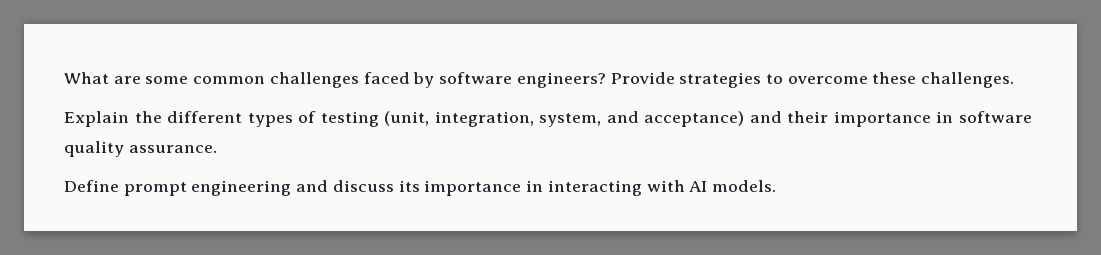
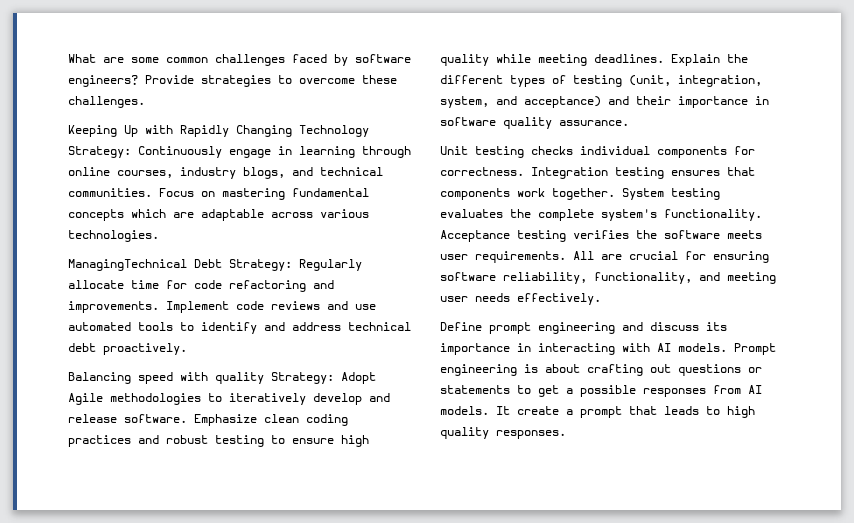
+ Keeping Up with Rapidly Changing Technology Strategy: Continuously engage in learning through online courses, industry blogs, and technical communities. Focus on mastering fundamental concepts which are adaptable across various technologies.
+ ManagingTechnical Debt Strategy: Regularly allocate time for code refactoring and improvements. Implement code reviews and use automated tools to identify and address technical debt proactively.
+ Balancing speed with quality Strategy: Adopt Agile methodologies to iteratively develop and release software. Emphasize clean coding practices and robust testing to ensure high quality while meeting deadlines.
+ Unit testing checks individual components for correctness. Integration testing ensures that components work together. System testing evaluates the complete system's functionality. Acceptance testing verifies the software meets user requirements. All are crucial for ensuring software reliability, functionality, and meeting user needs effectively.
+ Prompt engineering is about crafting out questions or statements to get a possible responses from AI models. It create a prompt that leads to high quality responses.

